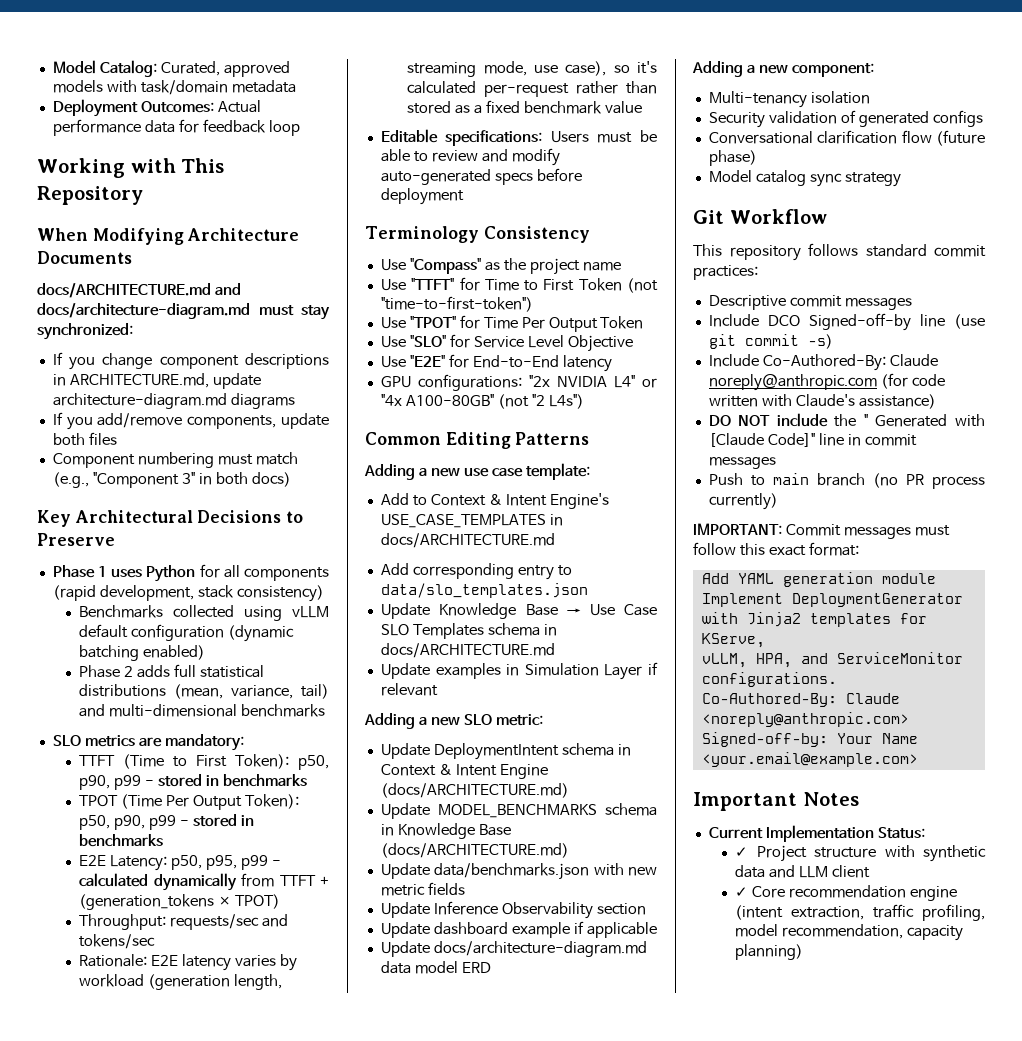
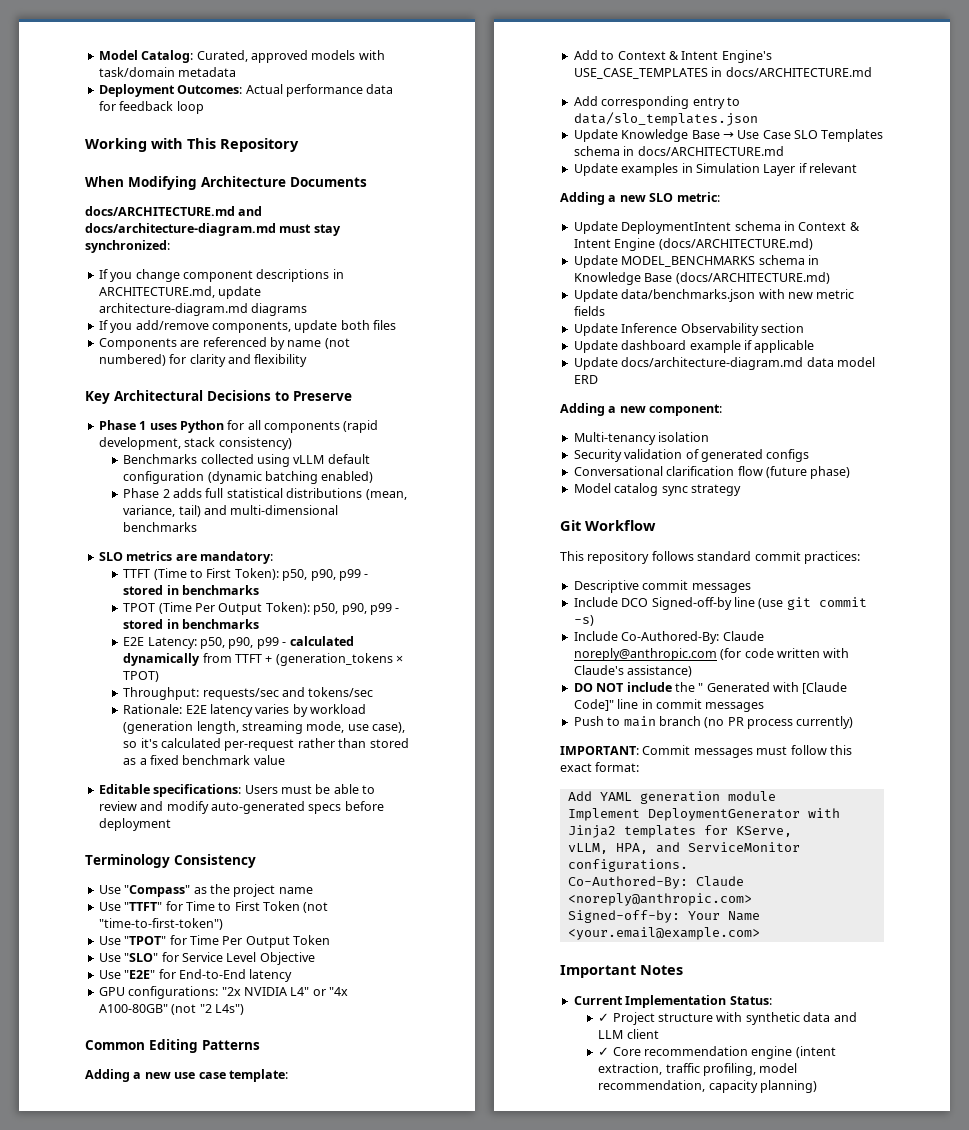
- Component numbering must match (e.g., "Component 3" in both docs)
+ Components are referenced by name (not numbered) for clarity and flexibility
- E2E Latency: p50, p95, p99 - calculated dynamically from TTFT + (generation_tokens × TPOT)
+ E2E Latency: p50, p90, p99 - calculated dynamically from TTFT + (generation_tokens × TPOT)

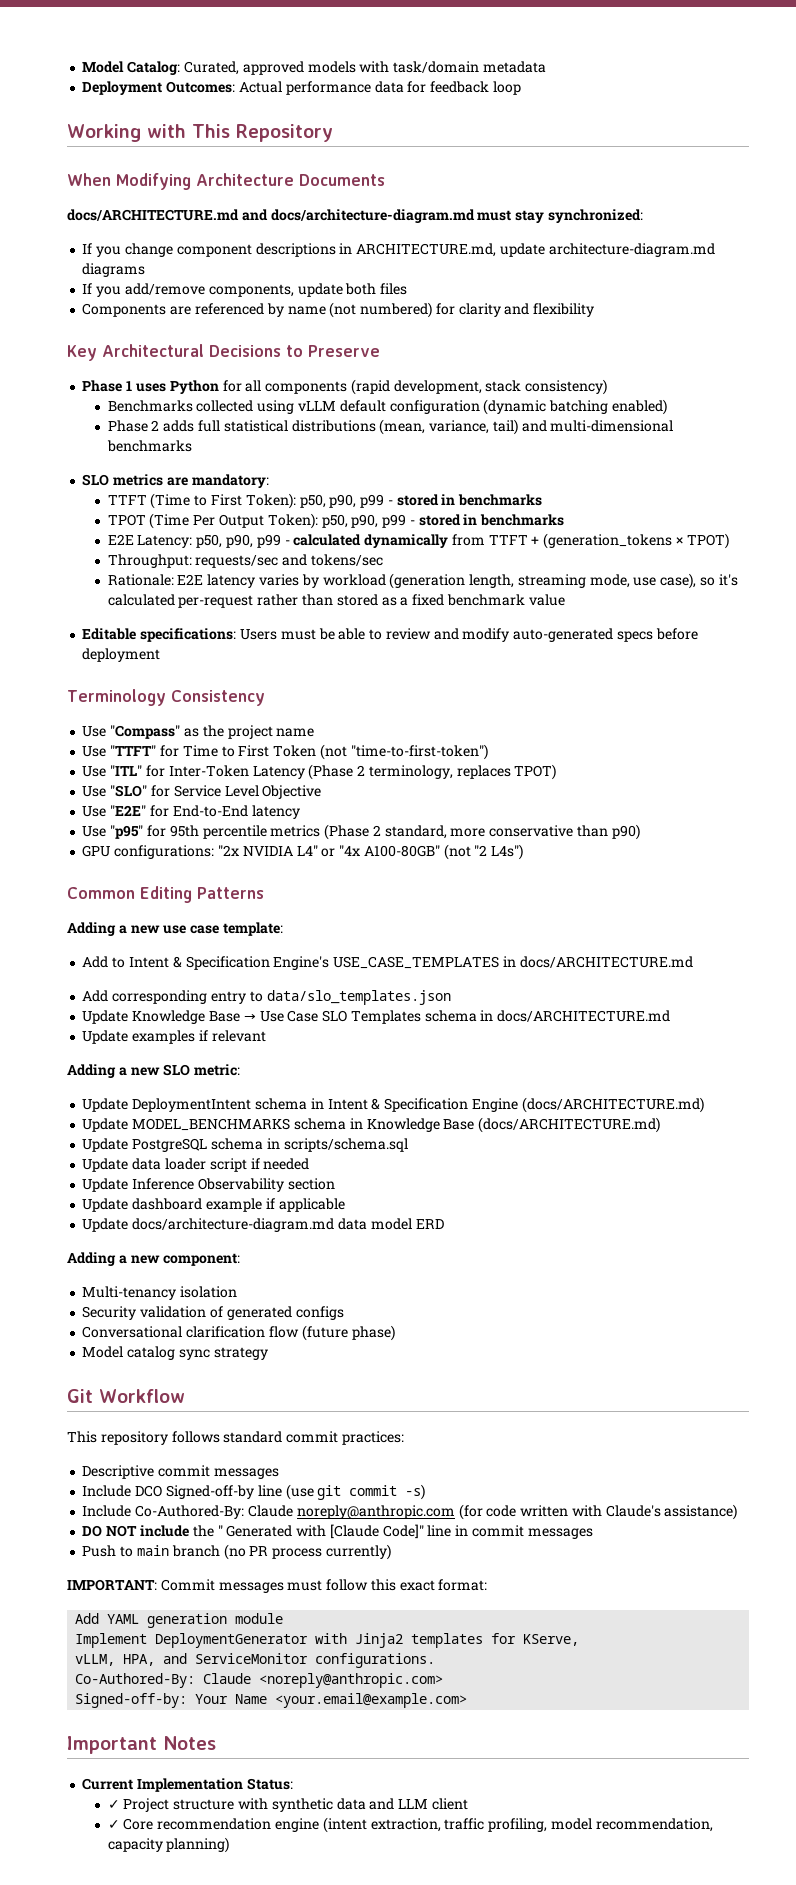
- Use "TPOT" for Time Per Output Token
+ Use "ITL" for Inter-Token Latency (Phase 2 terminology, replaces TPOT)
+ Use "p95" for 95th percentile metrics (Phase 2 standard, more conservative than p90)
- Add to Context & Intent Engine's USE_CASE_TEMPLATES in docs/ARCHITECTURE.md
+ Add to Intent & Specification Engine's USE_CASE_TEMPLATES in docs/ARCHITECTURE.md
- Update examples in Simulation Layer if relevant
+ Update examples if relevant
- Update DeploymentIntent schema in Context & Intent Engine (docs/ARCHITECTURE.md)
+ Update DeploymentIntent schema in Intent & Specification Engine (docs/ARCHITECTURE.md)
- Update data/benchmarks.json with new metric fields
+ Update PostgreSQL schema in scripts/schema.sql
+ Update data loader script if needed

